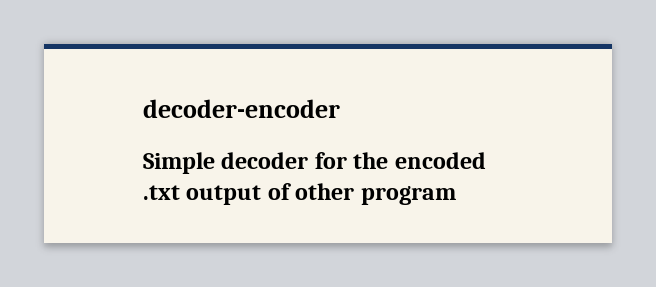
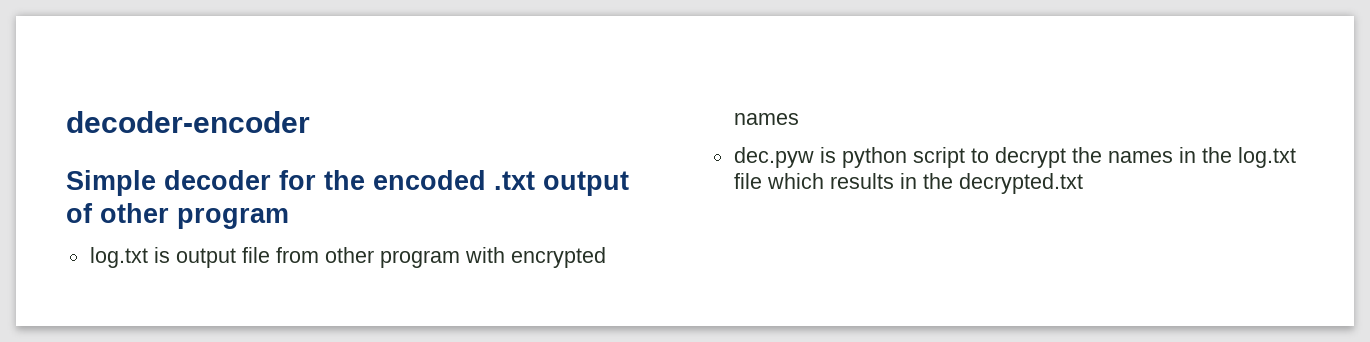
+ log.txt is output file from other program with encrypted names
+ dec.pyw is python script to decrypt the names in the log.txt file which results in the decrypted.txt

